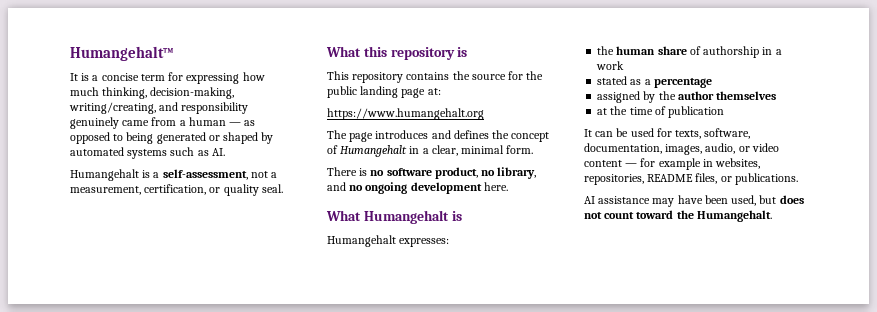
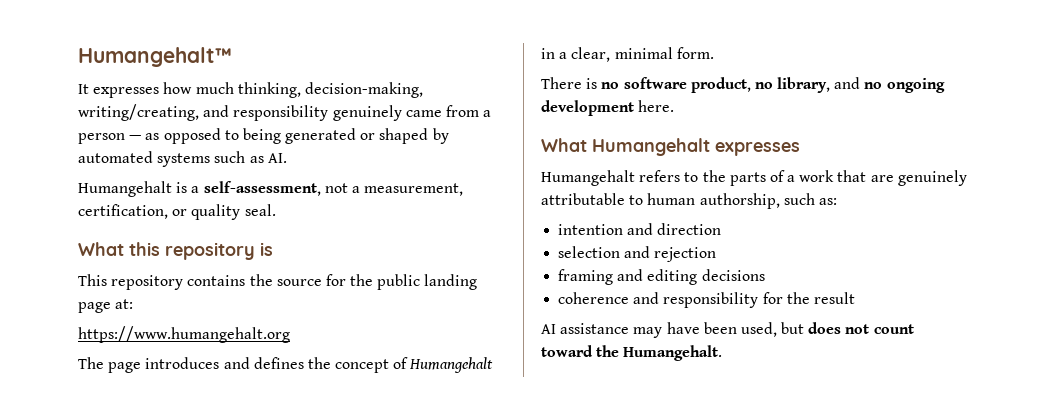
- It is a concise term for expressing how much thinking, decision-making, writing/creating, and responsibility genuinely came from a human — as opposed to being generated or shaped by automated systems such as AI.
+ It expresses how much thinking, decision-making, writing/creating, and responsibility genuinely came from a person — as opposed to being generated or shaped by automated systems such as AI.
- What Humangehalt is
- Humangehalt expresses:
- the human share of authorship in a work
- stated as a percentage
- assigned by the author themselves
- at the time of publication
- It can be used for texts, software, documentation, images, audio, or video content — for example in websites, repositories, README files, or publications.
+ What Humangehalt expresses
+ Humangehalt refers to the parts of a work that are genuinely attributable to human authorship, such as:
+ intention and direction
+ selection and rejection
+ framing and editing decisions
+ coherence and responsibility for the result

